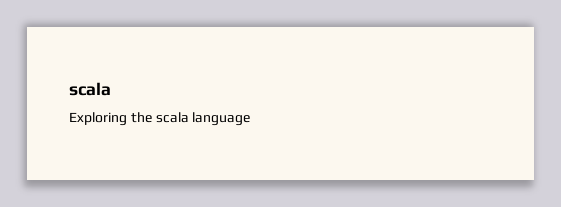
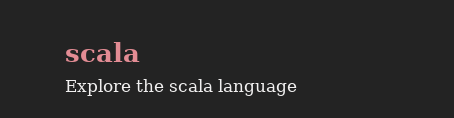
- Exploring the scala language
+ Explore the scala language

